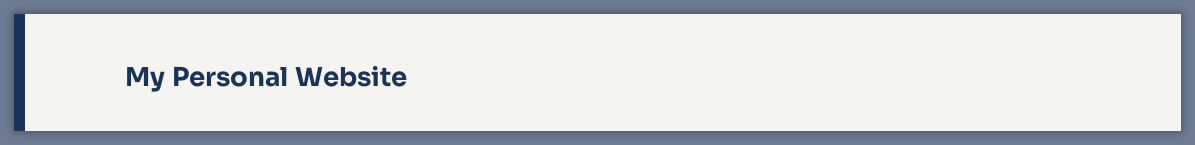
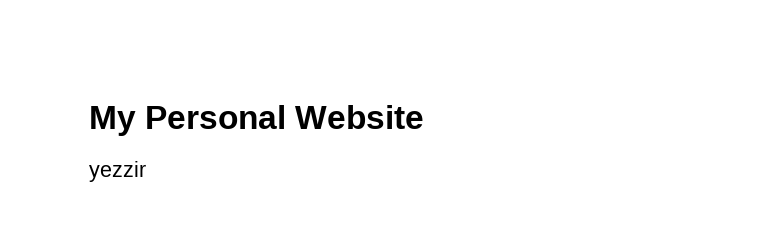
+ yezzir

